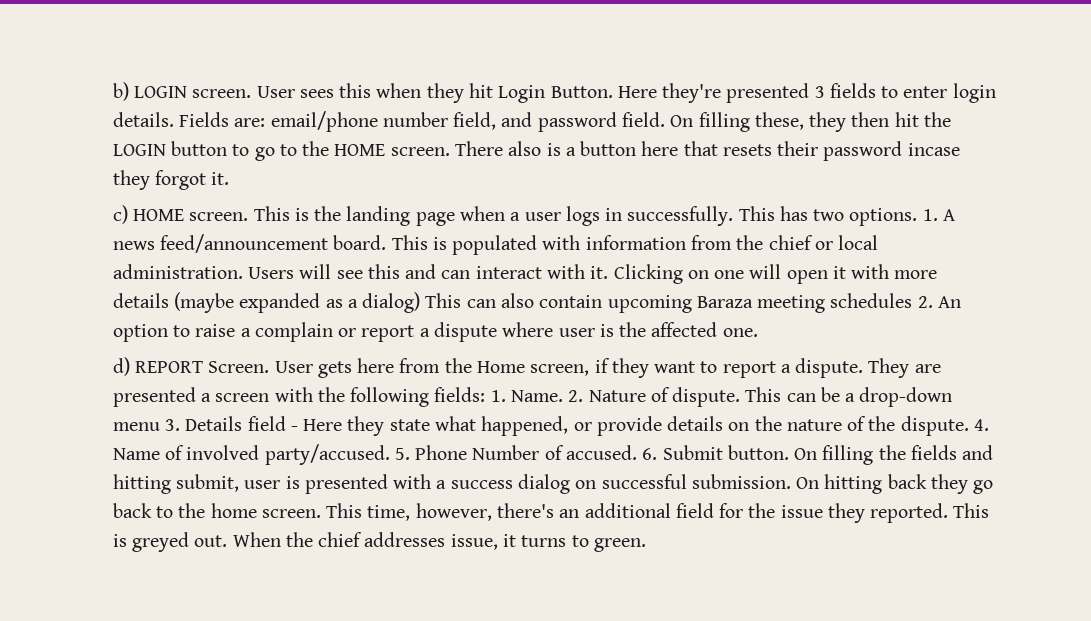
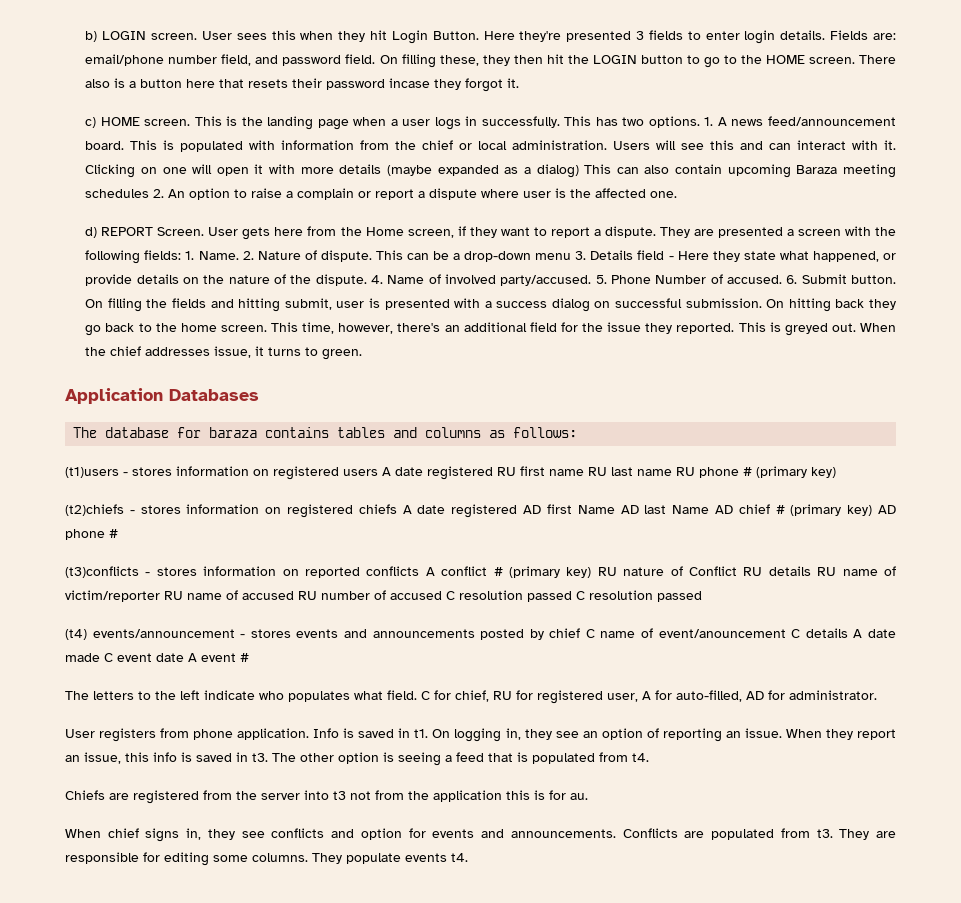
+ Application Databases
+ The database for baraza contains tables and columns as follows:
+ (t1)users - stores information on registered users A date registered RU first name RU last name RU phone # (primary key)
+ (t2)chiefs - stores information on registered chiefs A date registered AD first Name AD last Name AD chief # (primary key) AD phone #
+ (t3)conflicts - stores information on reported conflicts A conflict # (primary key) RU nature of Conflict RU details RU name of victim/reporter RU name of accused RU number of accused C resolution passed C resolution passed
+ (t4) events/announcement - stores events and announcements posted by chief C name of event/anouncement C details A date made C event date A event #
+ The letters to the left indicate who populates what field. C for chief, RU for registered user, A for auto-filled, AD for administrator.
+ User registers from phone application. Info is saved in t1. On logging in, they see an option of reporting an issue. When they report an issue, this info is saved in t3. The other option is seeing a feed that is populated from t4.
+ Chiefs are registered from the server into t3 not from the application this is for au.
+ When chief signs in, they see conflicts and option for events and announcements. Conflicts are populated from t3. They are responsible for editing some columns. They populate events t4.

